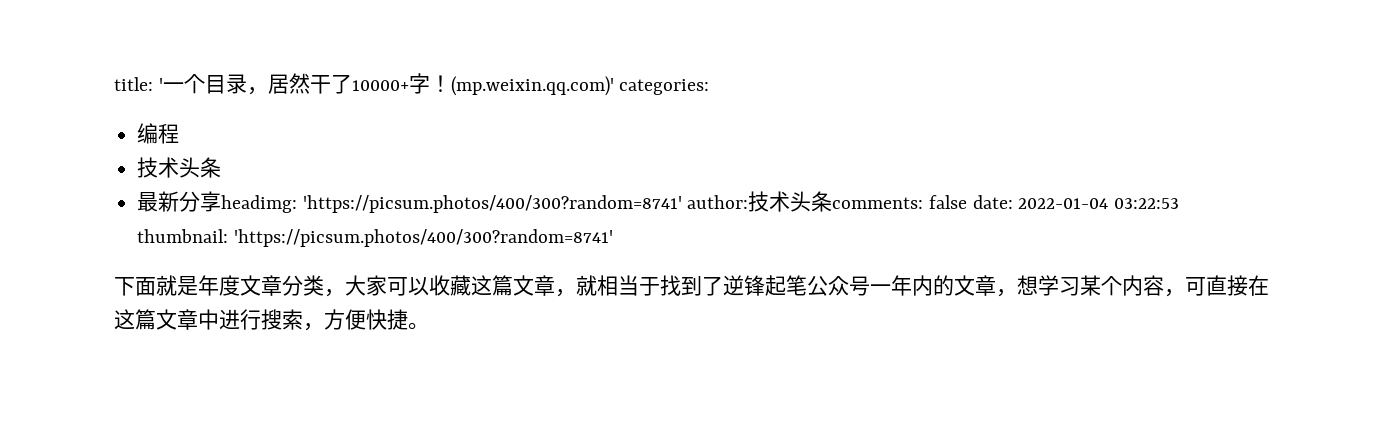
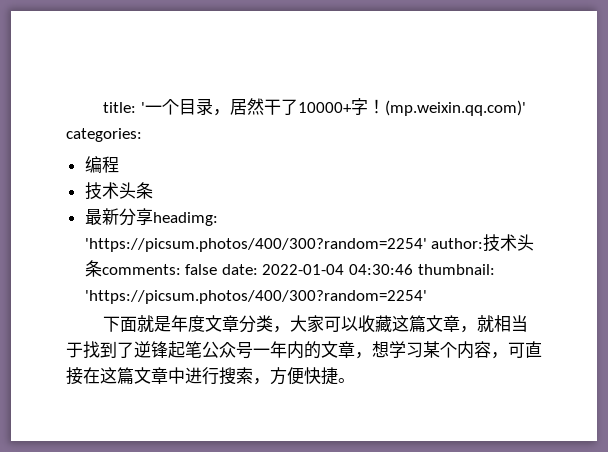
- 最新分享headimg: 'https://picsum.photos/400/300?random=8741' author:技术头条comments: false date: 2022-01-04 03:22:53 thumbnail: 'https://picsum.photos/400/300?random=8741'
+ 最新分享headimg: 'https://picsum.photos/400/300?random=2254' author:技术头条comments: false date: 2022-01-04 04:30:46 thumbnail: 'https://picsum.photos/400/300?random=2254'

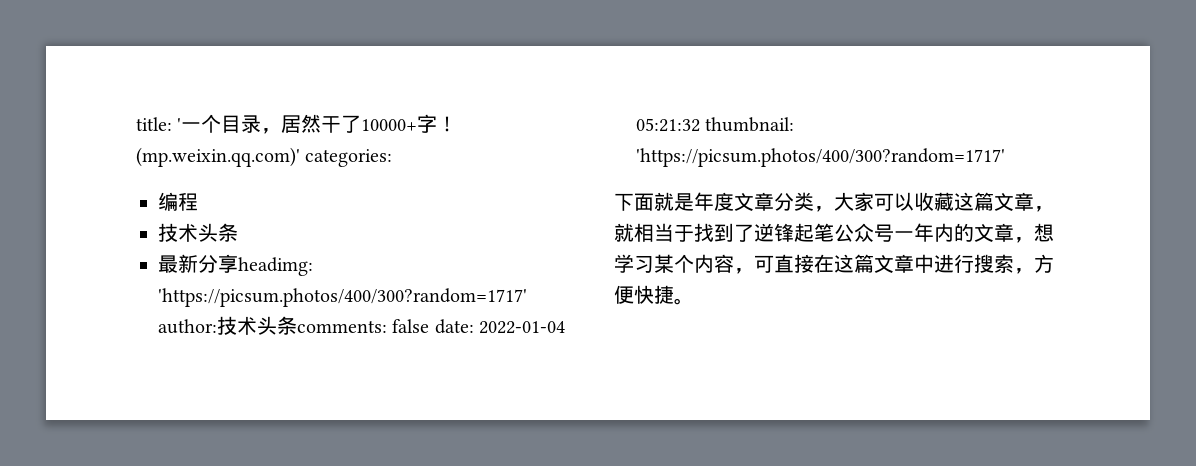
- 最新分享headimg: 'https://picsum.photos/400/300?random=2254' author:技术头条comments: false date: 2022-01-04 04:30:46 thumbnail: 'https://picsum.photos/400/300?random=2254'
+ 最新分享headimg: 'https://picsum.photos/400/300?random=1717' author:技术头条comments: false date: 2022-01-04 05:21:32 thumbnail: 'https://picsum.photos/400/300?random=1717'

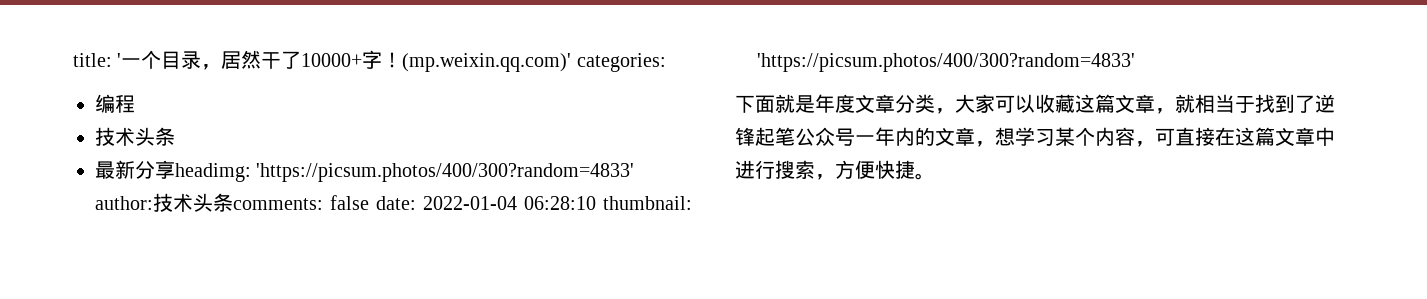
- 最新分享headimg: 'https://picsum.photos/400/300?random=1717' author:技术头条comments: false date: 2022-01-04 05:21:32 thumbnail: 'https://picsum.photos/400/300?random=1717'
+ 最新分享headimg: 'https://picsum.photos/400/300?random=4833' author:技术头条comments: false date: 2022-01-04 06:28:10 thumbnail: 'https://picsum.photos/400/300?random=4833'

